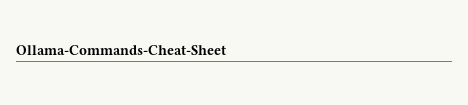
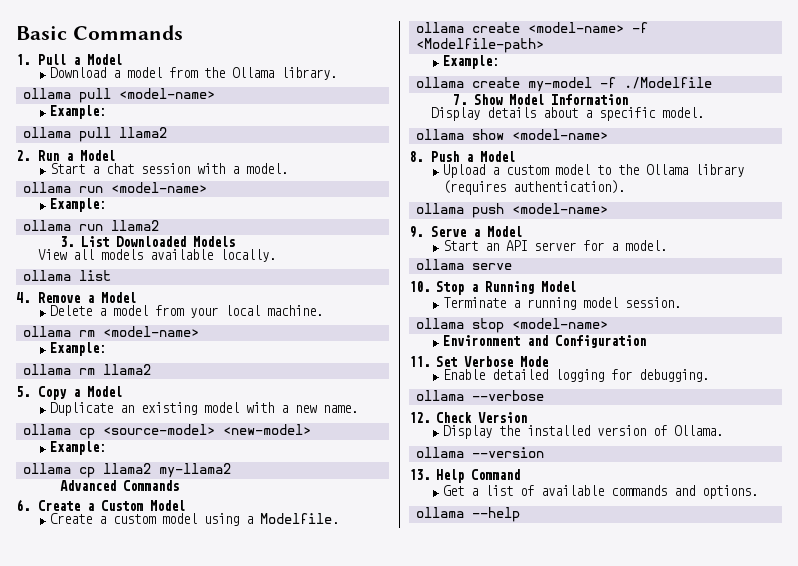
- Ollama-Commands-Cheat-Sheet
+ Basic Commands
+ 1. Pull a Model
+ Download a model from the Ollama library.
+ ollama pull <model-name>
+ Example:
+ ollama pull llama2
+ 2. Run a Model
+ Start a chat session with a model.
+ ollama run <model-name>
+ Example:
+ ollama run llama2
+ 3. List Downloaded Models
+ View all models available locally.
+ ollama list
+ 4. Remove a Model
+ Delete a model from your local machine.
+ ollama rm <model-name>
+ Example:
+ ollama rm llama2
+ 5. Copy a Model
+ Duplicate an existing model with a new name.
+ ollama cp <source-model> <new-model>
+ Example:
+ ollama cp llama2 my-llama2
+ Advanced Commands
+ 6. Create a Custom Model
+ Create a custom model using a Modelfile.
+ ollama create <model-name> -f <Modelfile-path>
+ Example:
+ ollama create my-model -f ./Modelfile
+ 7. Show Model Information
+ Display details about a specific model.
+ ollama show <model-name>
+ 8. Push a Model
+ Upload a custom model to the Ollama library (requires authentication).
+ ollama push <model-name>
+ 9. Serve a Model
+ Start an API server for a model.
+ ollama serve
+ 10. Stop a Running Model
+ Terminate a running model session.
+ ollama stop <model-name>
+ Environment and Configuration
+ 11. Set Verbose Mode
+ Enable detailed logging for debugging.
+ ollama --verbose
+ 12. Check Version
+ Display the installed version of Ollama.
+ ollama --version
+ 13. Help Command
+ Get a list of available commands and options.
+ ollama --help

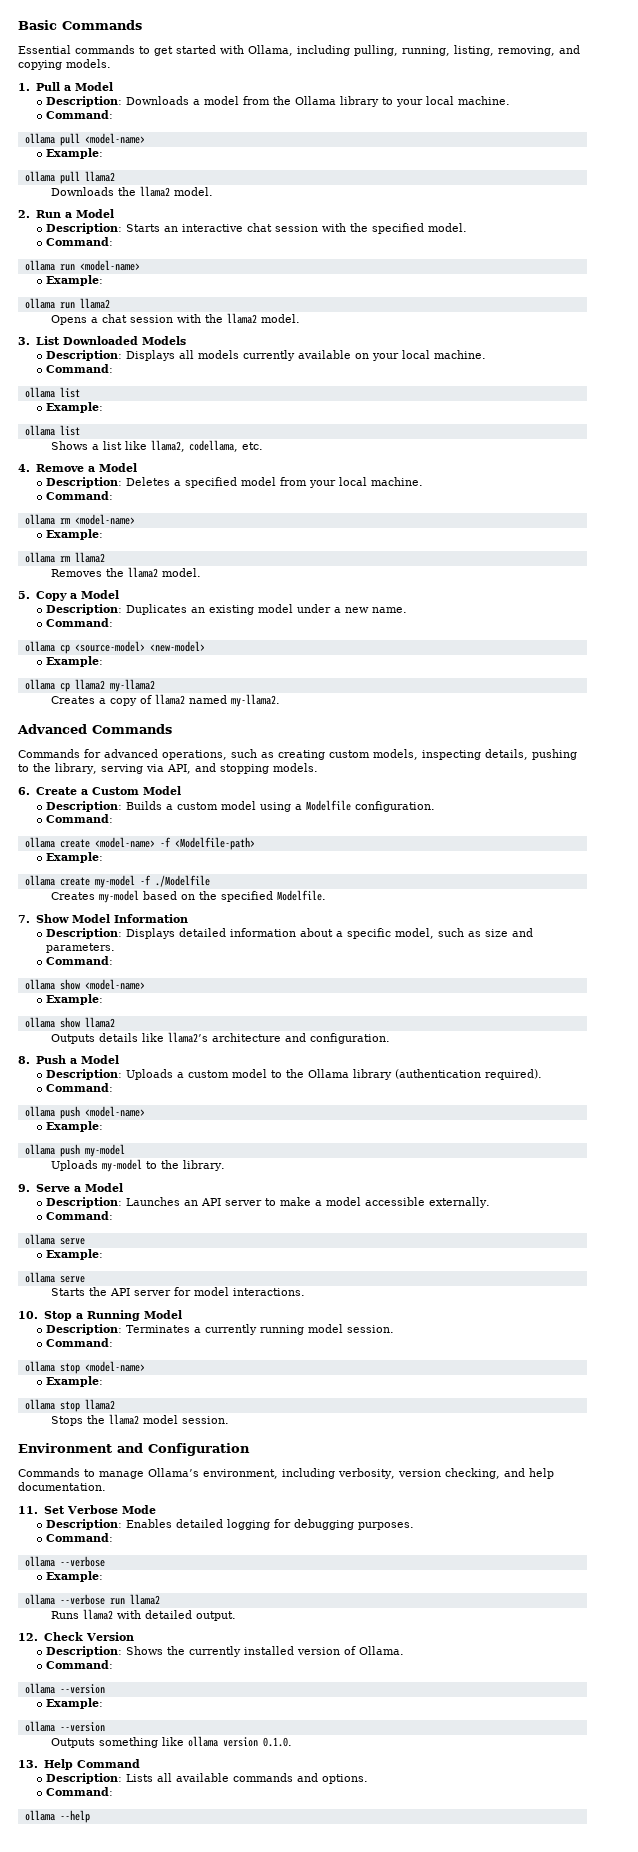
+ Essential commands to get started with Ollama, including pulling, running, listing, removing, and copying models.
- Download a model from the Ollama library.
+ Description: Downloads a model from the Ollama library to your local machine.
+ Command:
+ Downloads the llama2 model.
- Start a chat session with a model.
+ Description: Starts an interactive chat session with the specified model.
+ Command:
+ Opens a chat session with the llama2 model.
  3. List Downloaded Models
- View all models available locally.
+ Description: Displays all models currently available on your local machine.
+ Command:
  ollama list
+ Example:
+ ollama list
+ Shows a list like llama2, codellama, etc.
- Delete a model from your local machine.
+ Description: Deletes a specified model from your local machine.
+ Command:
+ Removes the llama2 model.
- Duplicate an existing model with a new name.
+ Description: Duplicates an existing model under a new name.
+ Command:
+ Creates a copy of llama2 named my-llama2.
  Advanced Commands
+ Commands for advanced operations, such as creating custom models, inspecting details, pushing to the library, serving via API, and stopping models.
- Create a custom model using a Modelfile.
+ Description: Builds a custom model using a Modelfile configuration.
+ Command:
+ Creates my-model based on the specified Modelfile.
  7. Show Model Information
- Display details about a specific model.
+ Description: Displays detailed information about a specific model, such as size and parameters.
+ Command:
  ollama show <model-name>
+ Example:
+ ollama show llama2
+ Outputs details like llama2’s architecture and configuration.
- Upload a custom model to the Ollama library (requires authentication).
+ Description: Uploads a custom model to the Ollama library (authentication required).
+ Command:
  ollama push <model-name>
+ Example:
+ ollama push my-model
+ Uploads my-model to the library.
- Start an API server for a model.
+ Description: Launches an API server to make a model accessible externally.
+ Command:
  ollama serve
+ Example:
+ ollama serve
+ Starts the API server for model interactions.
- Terminate a running model session.
+ Description: Terminates a currently running model session.
+ Command:
  ollama stop <model-name>
+ Example:
+ ollama stop llama2
+ Stops the llama2 model session.
  Environment and Configuration
+ Commands to manage Ollama’s environment, including verbosity, version checking, and help documentation.
- Enable detailed logging for debugging.
+ Description: Enables detailed logging for debugging purposes.
+ Command:
  ollama --verbose
+ Example:
+ ollama --verbose run llama2
+ Runs llama2 with detailed output.
- Display the installed version of Ollama.
+ Description: Shows the currently installed version of Ollama.
+ Command:
  ollama --version
+ Example:
+ ollama --version
+ Outputs something like ollama version 0.1.0.
- Get a list of available commands and options.
+ Description: Lists all available commands and options.
+ Command:

